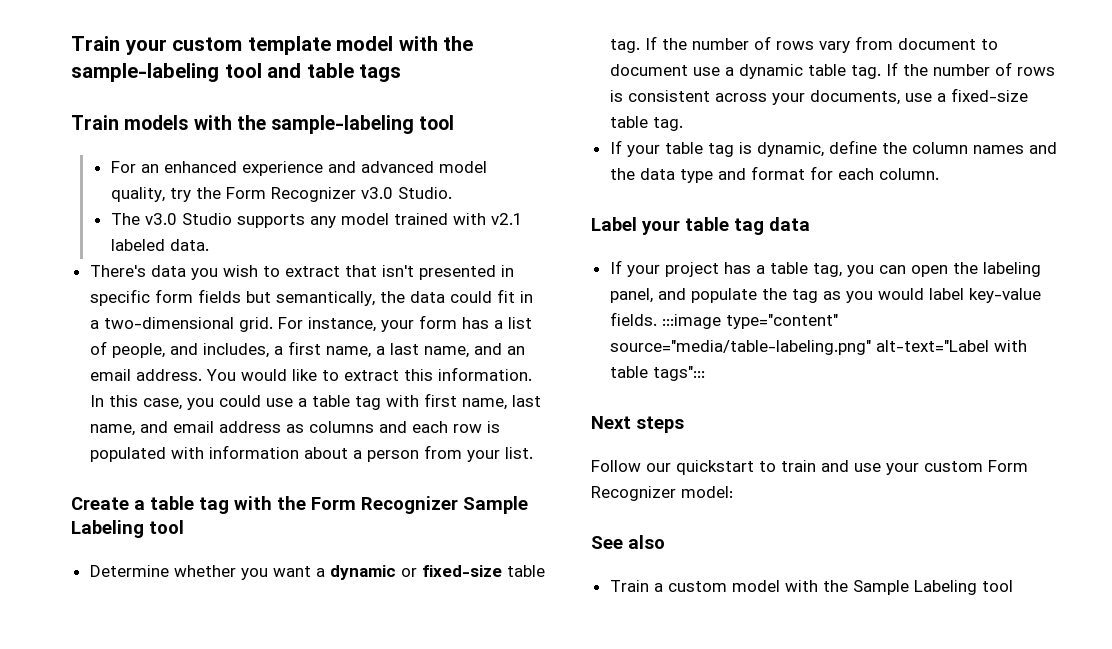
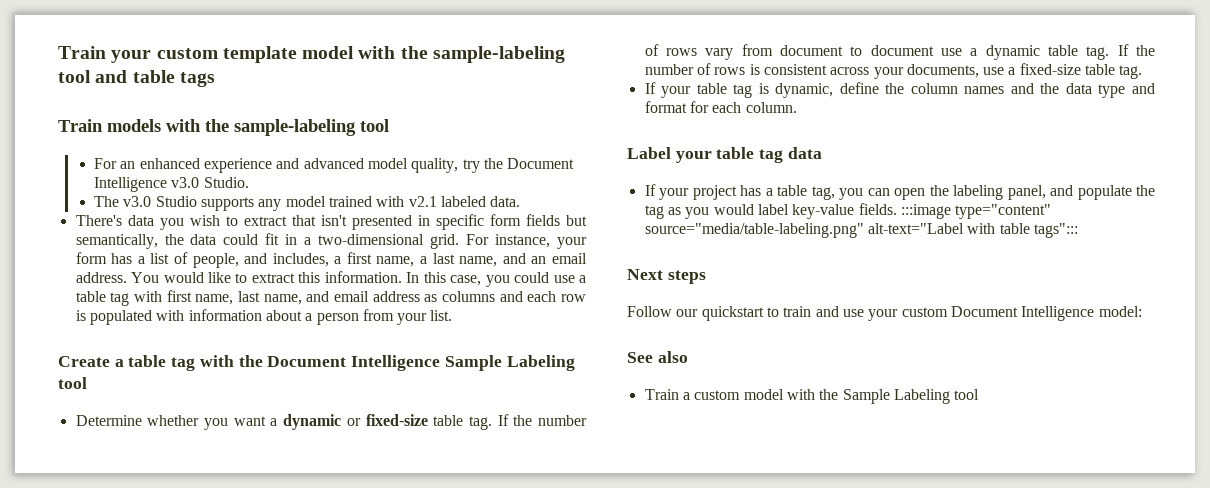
- For an enhanced experience and advanced model quality, try the Form Recognizer v3.0 Studio.
+ For an enhanced experience and advanced model quality, try the Document Intelligence v3.0 Studio.
- Create a table tag with the Form Recognizer Sample Labeling tool
+ Create a table tag with the Document Intelligence Sample Labeling tool
- Follow our quickstart to train and use your custom Form Recognizer model:
+ Follow our quickstart to train and use your custom Document Intelligence model:

